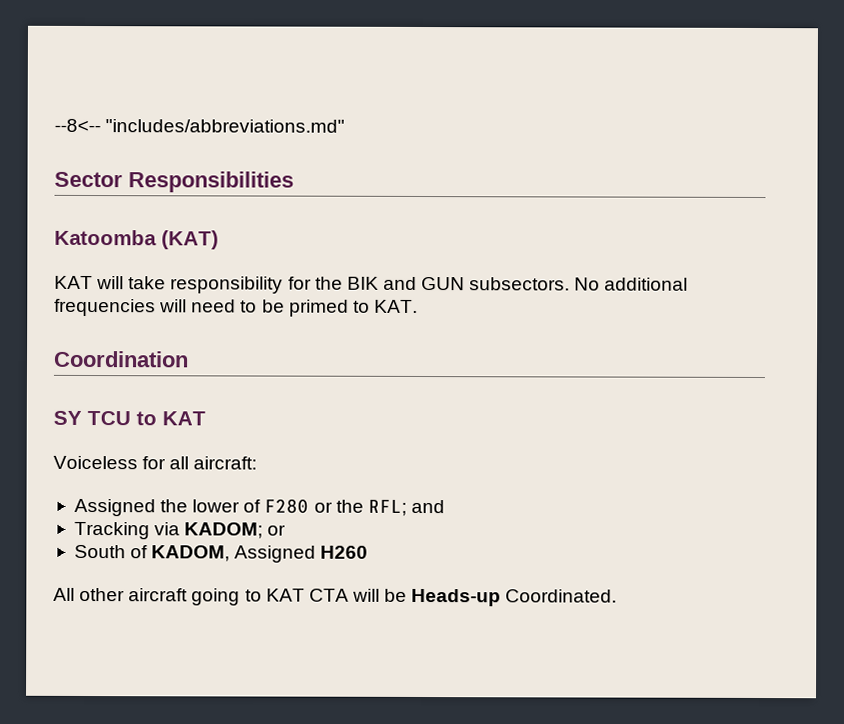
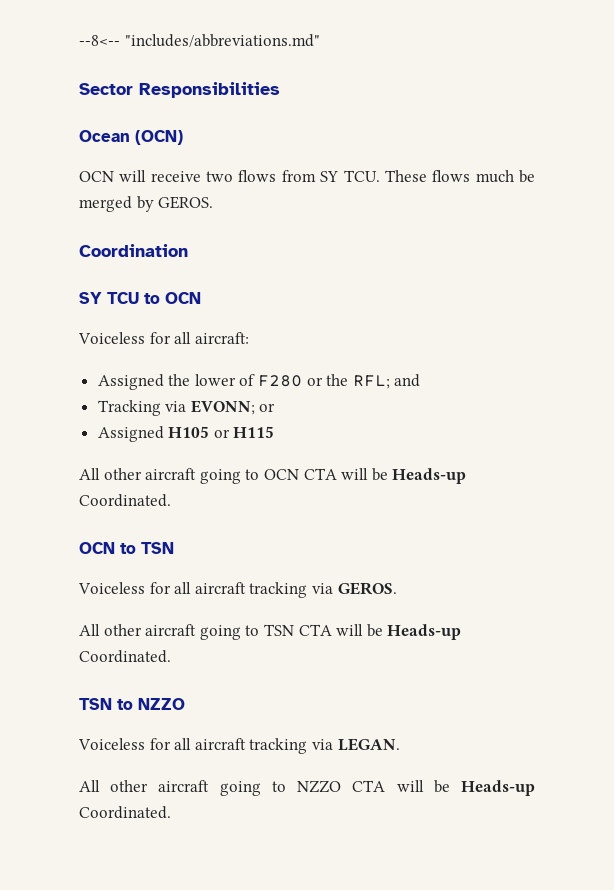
- Katoomba (KAT)
- KAT will take responsibility for the BIK and GUN subsectors. No additional frequencies will need to be primed to KAT.
+ Ocean (OCN)
+ OCN will receive two flows from SY TCU. These flows much be merged by GEROS.
- SY TCU to KAT
+ SY TCU to OCN
- Tracking via KADOM; or
+ Tracking via EVONN; or
- South of KADOM, Assigned H260
- All other aircraft going to KAT CTA will be Heads-up Coordinated.
+ Assigned H105 or H115
+ All other aircraft going to OCN CTA will be Heads-up Coordinated.
+ OCN to TSN
+ Voiceless for all aircraft tracking via GEROS.
+ All other aircraft going to TSN CTA will be Heads-up Coordinated.
+ TSN to NZZO
+ Voiceless for all aircraft tracking via LEGAN.
+ All other aircraft going to NZZO CTA will be Heads-up Coordinated.

